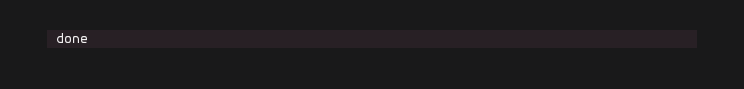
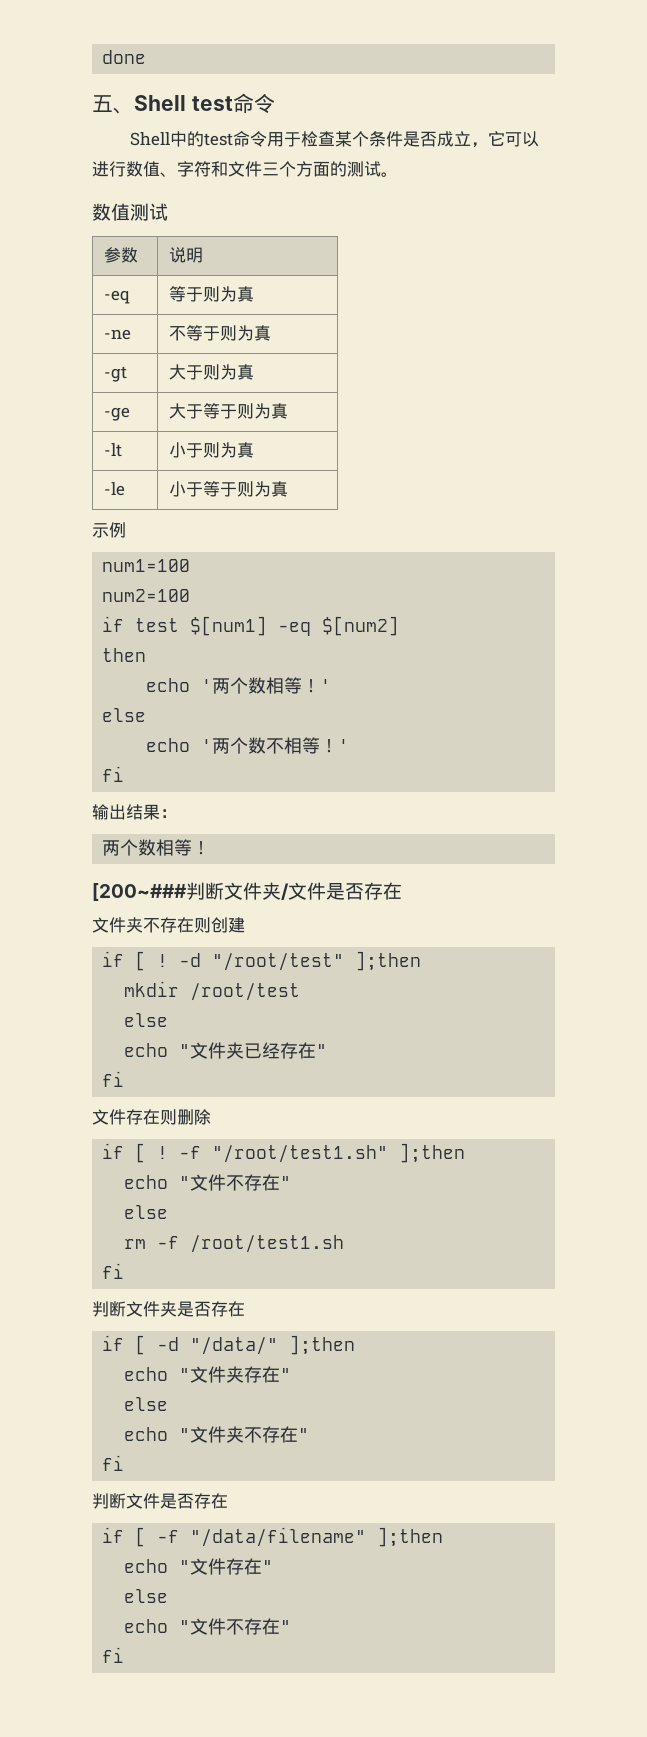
+ 五、Shell test命令
+ Shell中的test命令用于检查某个条件是否成立，它可以进行数值、字符和文件三个方面的测试。
+ 数值测试
+ 参数 | 说明
+ -eq | 等于则为真
+ -ne | 不等于则为真
+ -gt | 大于则为真
+ -ge | 大于等于则为真
+ -lt | 小于则为真
+ -le | 小于等于则为真
+ 示例
+ num1=100
+ num2=100
+ if test $[num1] -eq $[num2]
+ then
+ echo '两个数相等！'
+ else
+ echo '两个数不相等！'
+ fi
+ 输出结果：
+ 两个数相等！
+ [200~###判断文件夹/文件是否存在
+ 文件夹不存在则创建
+ if [ ! -d "/root/test" ];then
+ mkdir /root/test
+ else
+ echo "文件夹已经存在"
+ fi
+ 文件存在则删除
+ if [ ! -f "/root/test1.sh" ];then
+ echo "文件不存在"
+ else
+ rm -f /root/test1.sh
+ fi
+ 判断文件夹是否存在
+ if [ -d "/data/" ];then
+ echo "文件夹存在"
+ else
+ echo "文件夹不存在"
+ fi
+ 判断文件是否存在
+ if [ -f "/data/filename" ];then
+ echo "文件存在"
+ else
+ echo "文件不存在"
+ fi

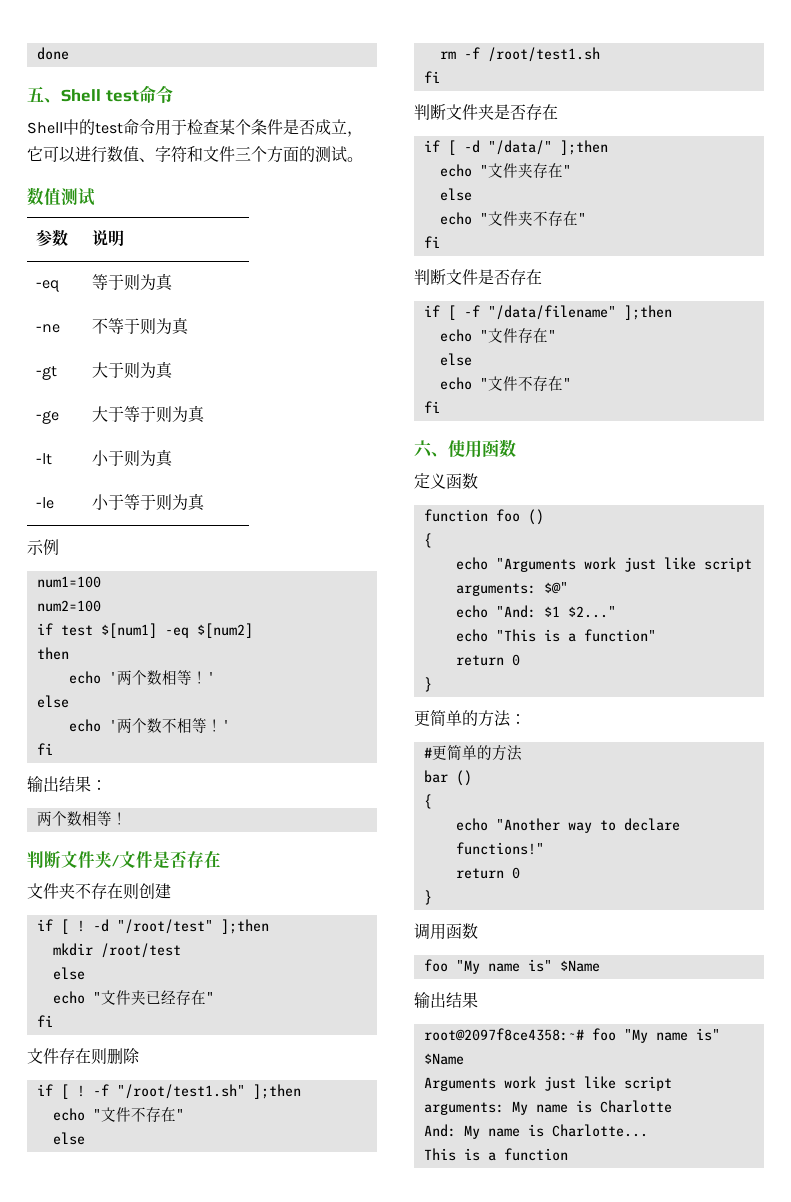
- [200~###判断文件夹/文件是否存在
+ 判断文件夹/文件是否存在
+ 六、使用函数
+ 定义函数
+ function foo ()
+ {
+ echo "Arguments work just like script arguments: $@"
+ echo "And: $1 $2..."
+ echo "This is a function"
+ return 0
+ }
+ 更简单的方法：
+ #更简单的方法
+ bar ()
+ {
+ echo "Another way to declare functions!"
+ return 0
+ }
+ 调用函数
+ foo "My name is" $Name
+ 输出结果
+ root@2097f8ce4358:~# foo "My name is" $Name
+ Arguments work just like script arguments: My name is Charlotte
+ And: My name is Charlotte...
+ This is a function

